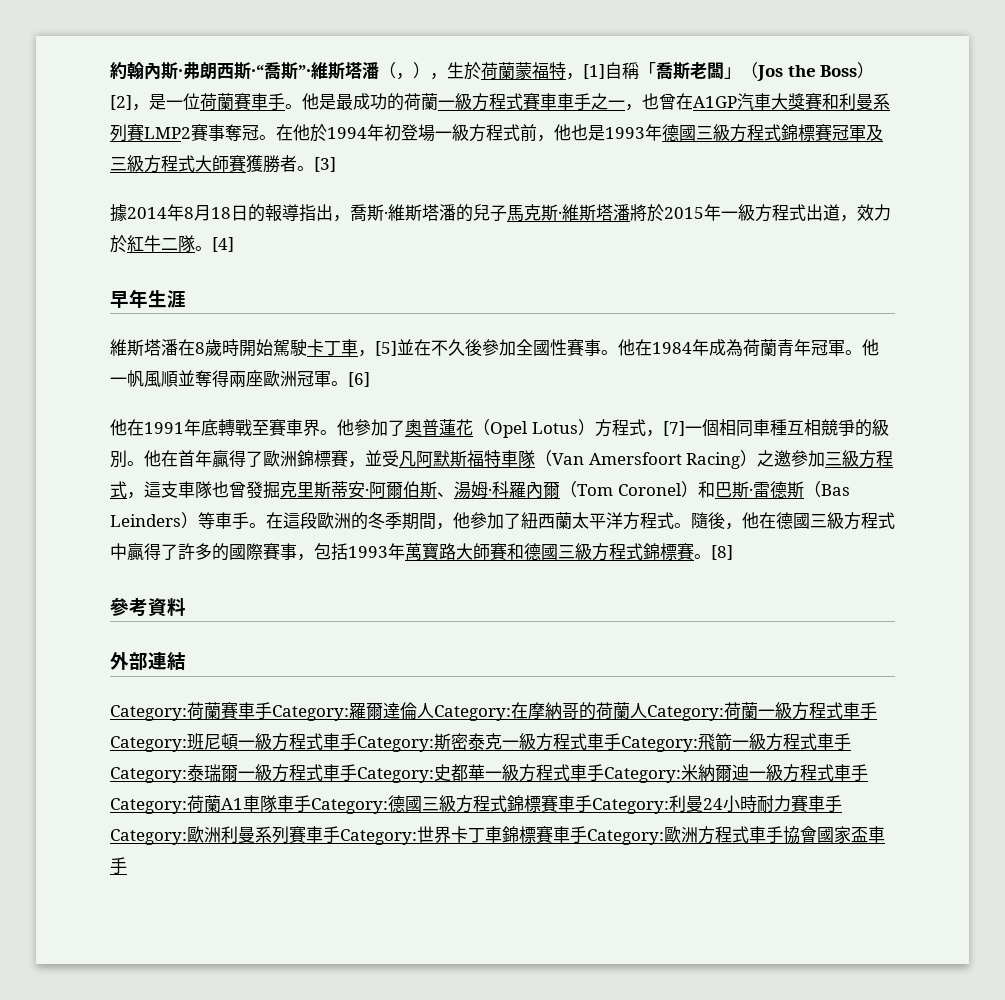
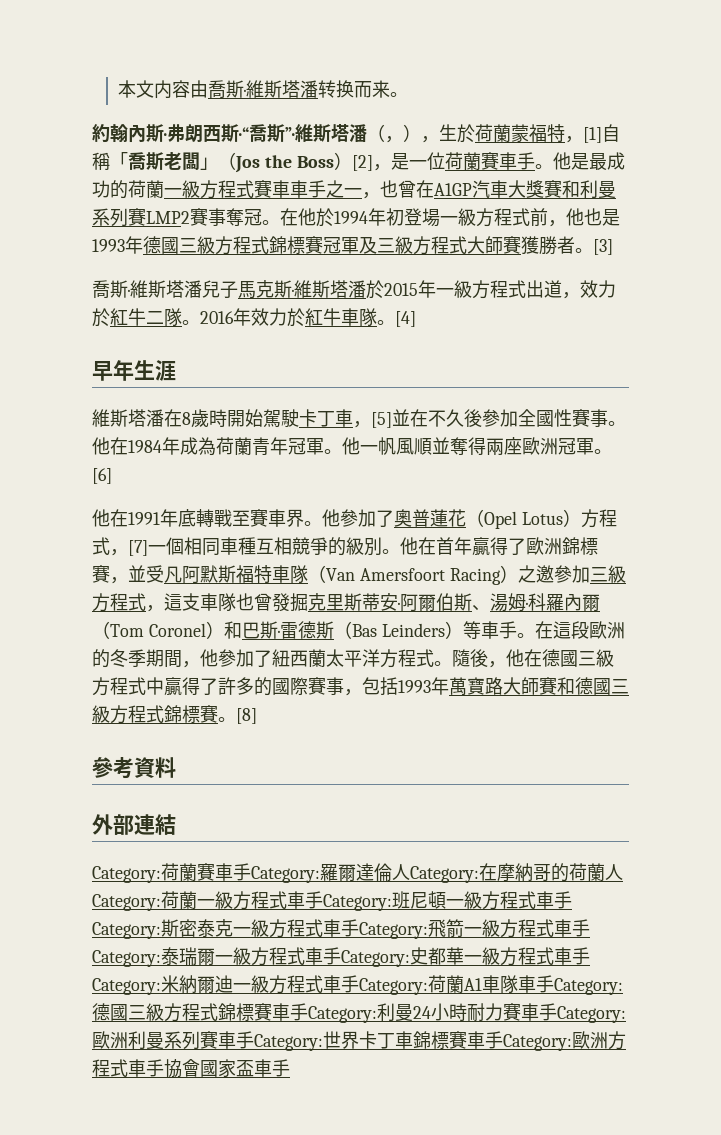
+ 本文内容由喬斯·維斯塔潘转换而来。
- 據2014年8月18日的報導指出，喬斯·維斯塔潘的兒子馬克斯·維斯塔潘將於2015年一級方程式出道，效力於紅牛二隊。
+ 喬斯·維斯塔潘兒子馬克斯·維斯塔潘於2015年一級方程式出道，效力於紅牛二隊。
+ 2016年效力於紅牛車隊。

